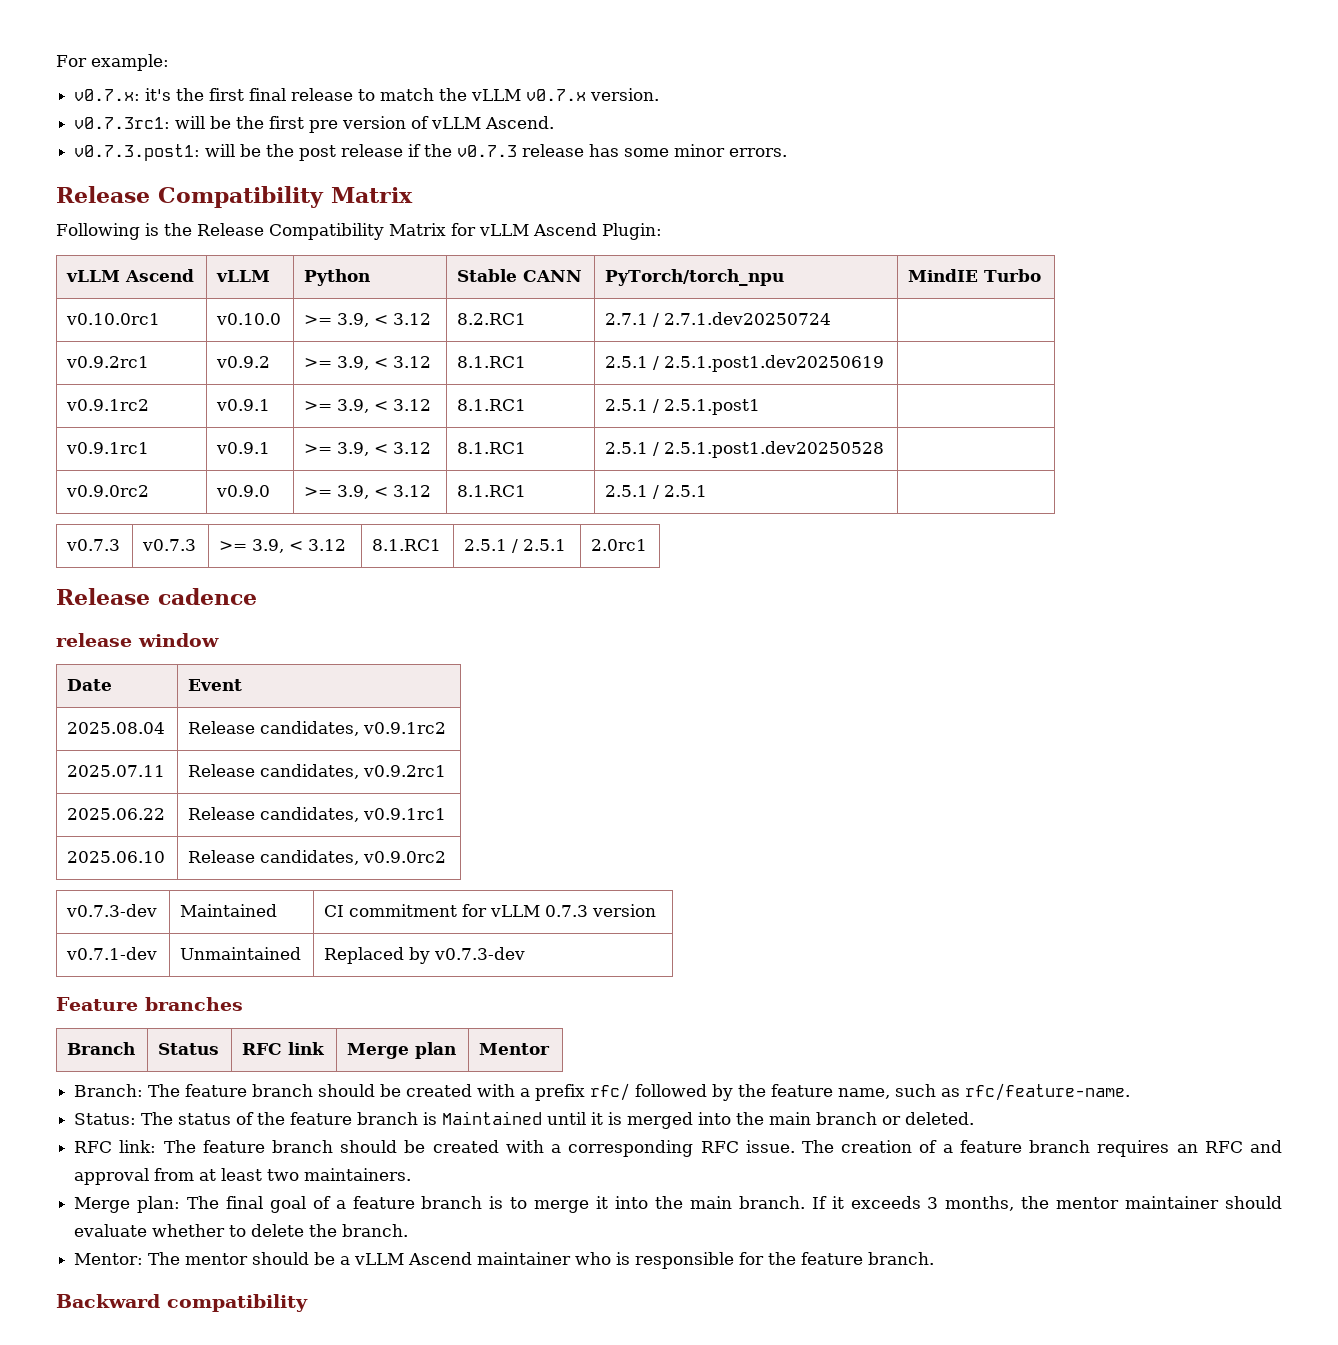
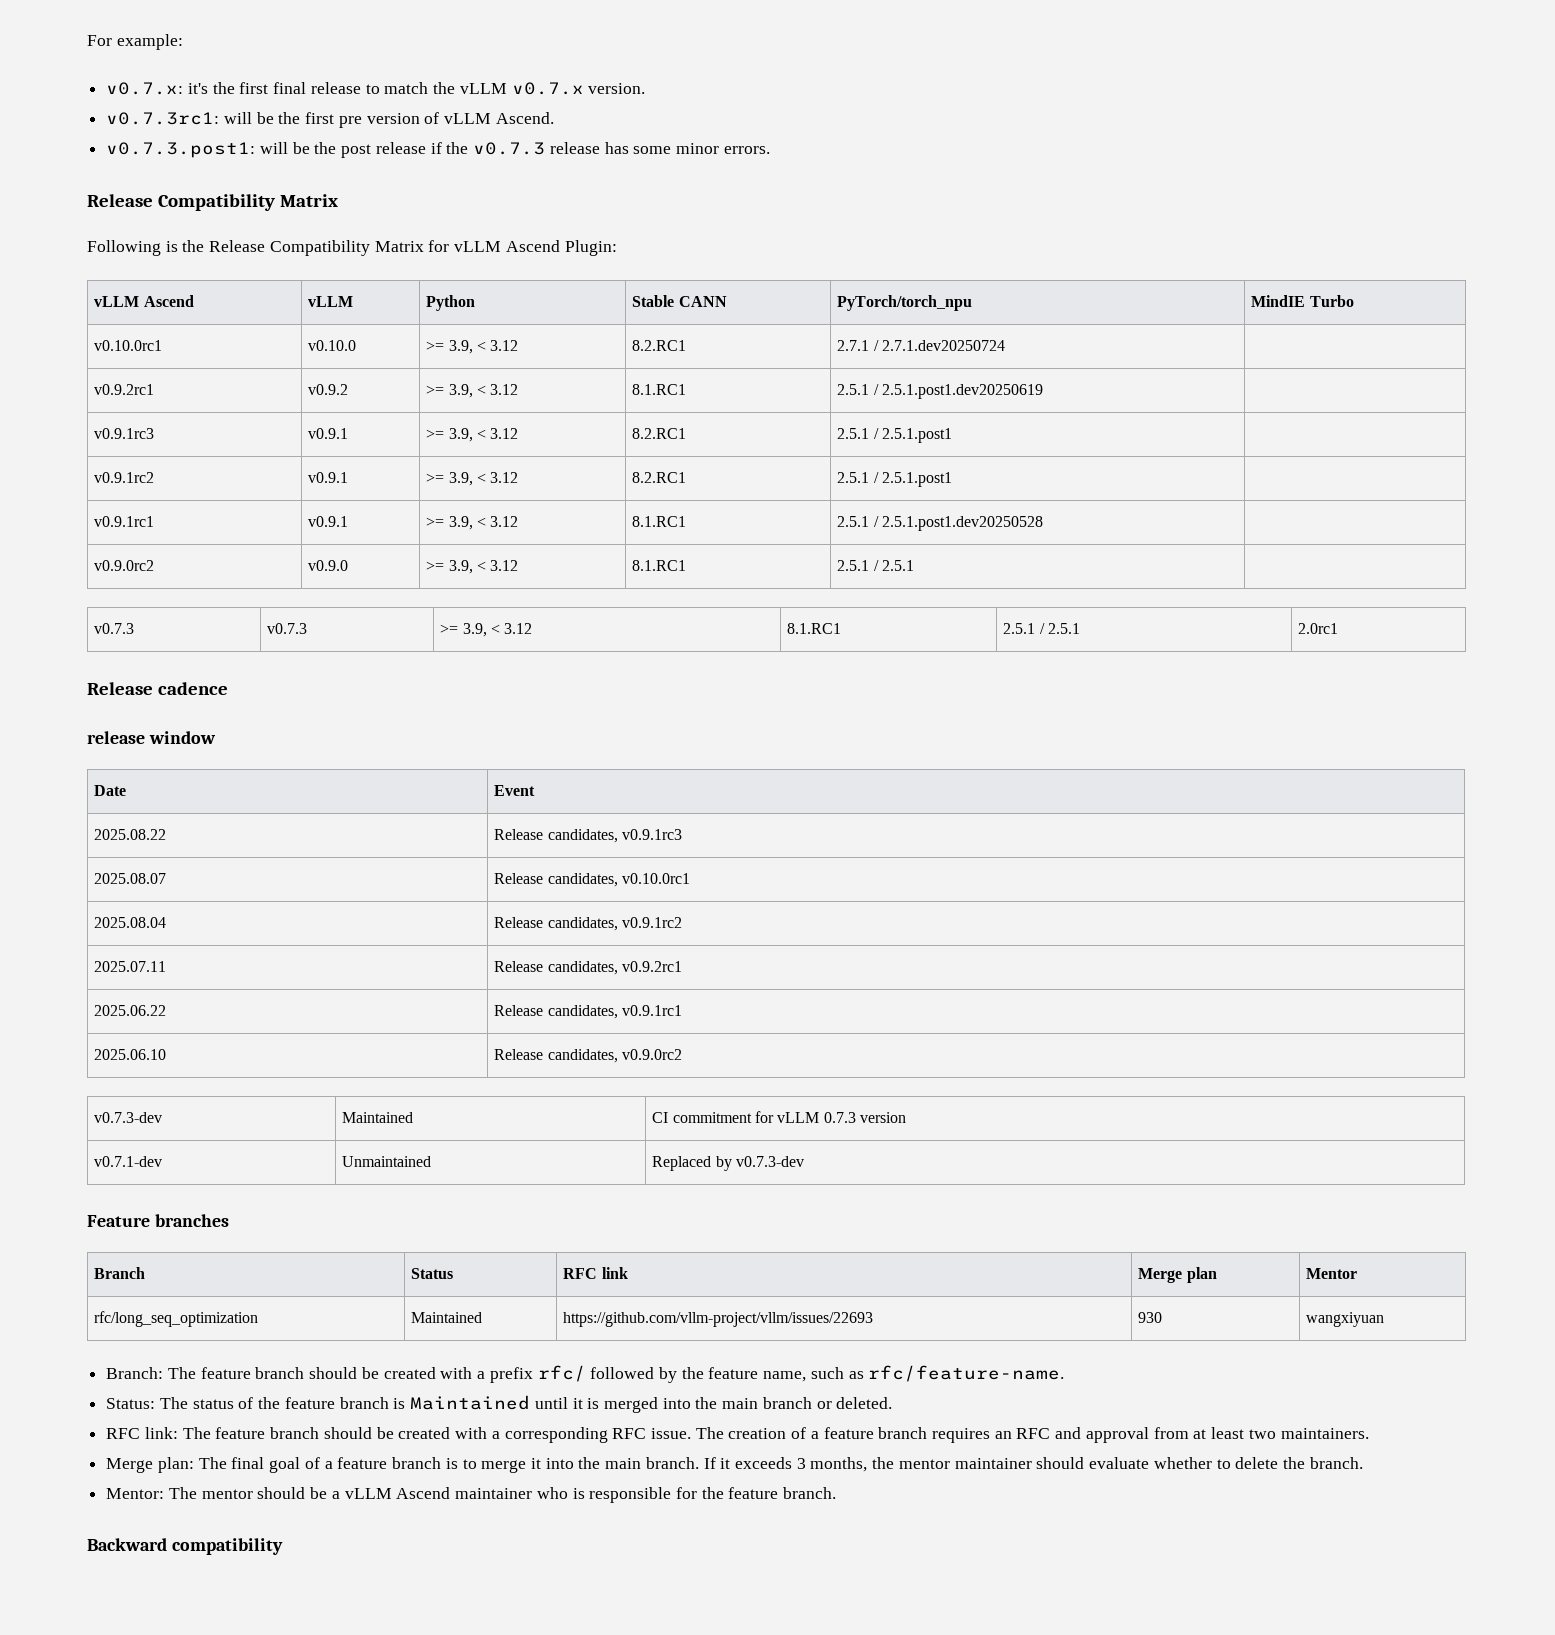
+ v0.9.1rc3 | v0.9.1 | >= 3.9, < 3.12 | 8.2.RC1 | 2.5.1 / 2.5.1.post1 |
- v0.9.1rc2 | v0.9.1 | >= 3.9, < 3.12 | 8.1.RC1 | 2.5.1 / 2.5.1.post1 |
+ v0.9.1rc2 | v0.9.1 | >= 3.9, < 3.12 | 8.2.RC1 | 2.5.1 / 2.5.1.post1 |
+ 2025.08.22 | Release candidates, v0.9.1rc3
+ 2025.08.07 | Release candidates, v0.10.0rc1
+ rfc/long_seq_optimization | Maintained | https://github.com/vllm-project/vllm/issues/22693 | 930 | wangxiyuan

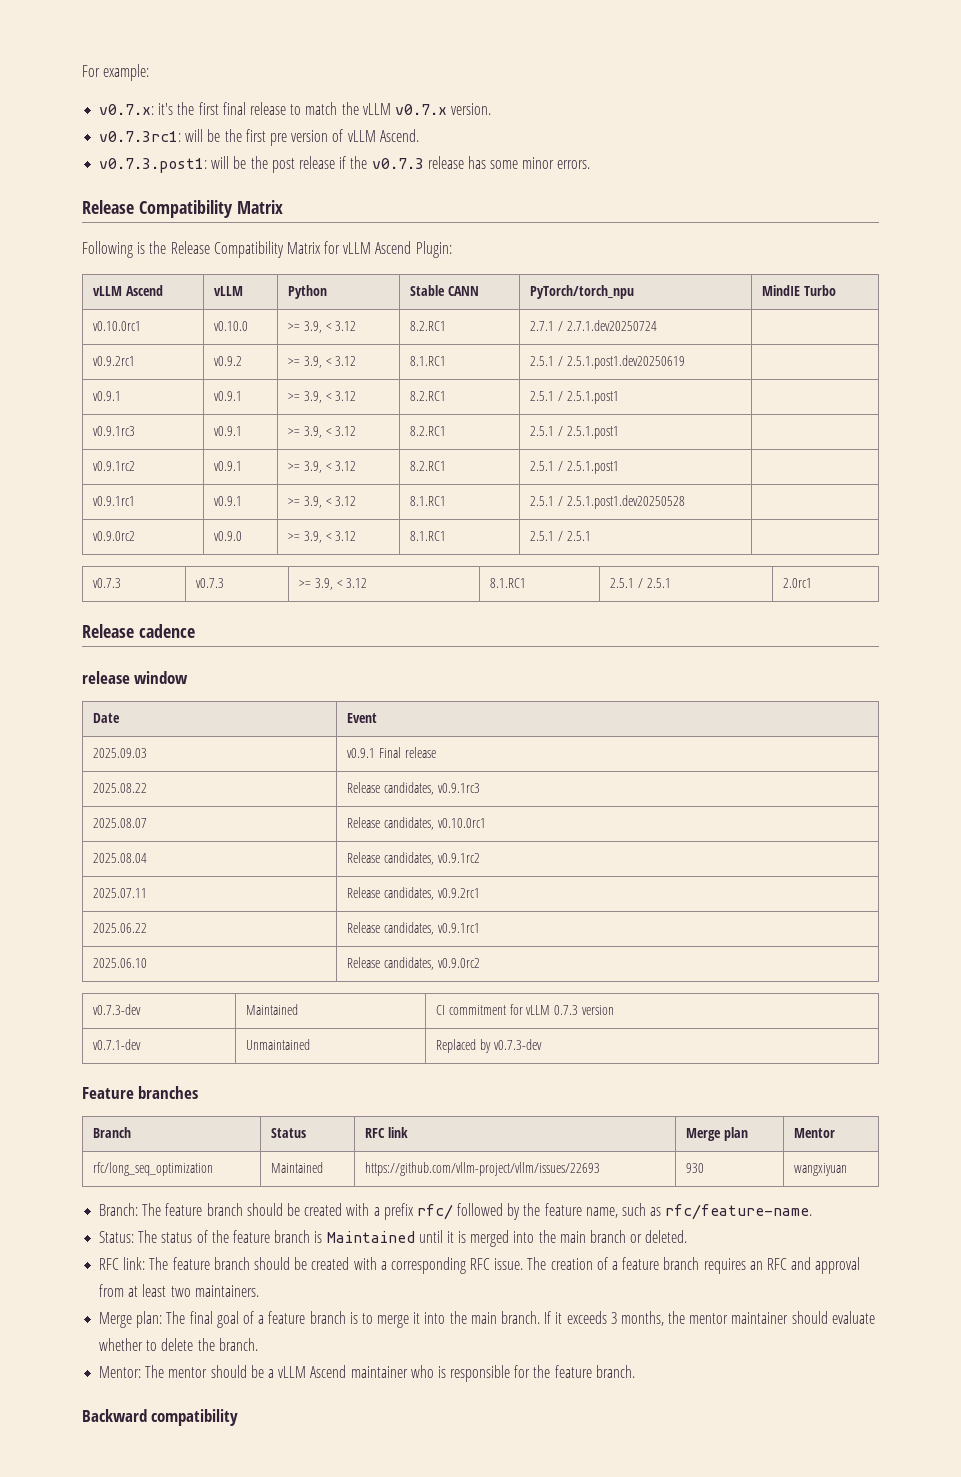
+ v0.9.1 | v0.9.1 | >= 3.9, < 3.12 | 8.2.RC1 | 2.5.1 / 2.5.1.post1 |
+ 2025.09.03 | v0.9.1 Final release

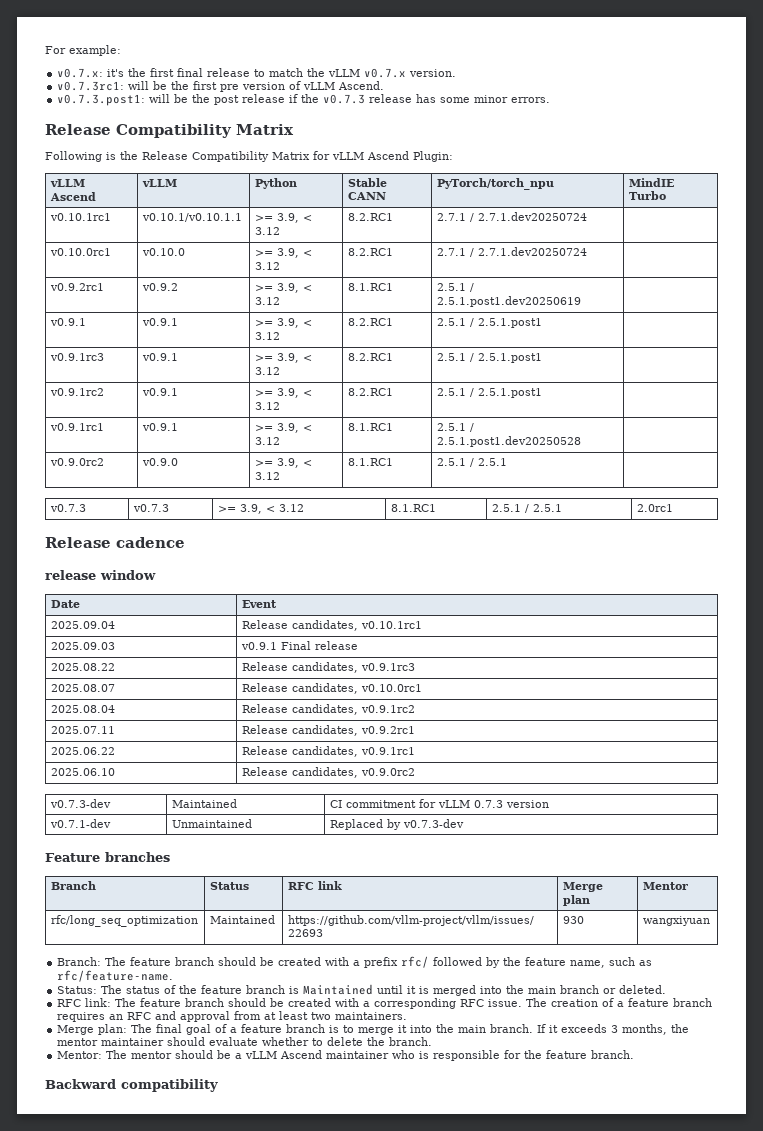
+ v0.10.1rc1 | v0.10.1/v0.10.1.1 | >= 3.9, < 3.12 | 8.2.RC1 | 2.7.1 / 2.7.1.dev20250724 |
+ 2025.09.04 | Release candidates, v0.10.1rc1

